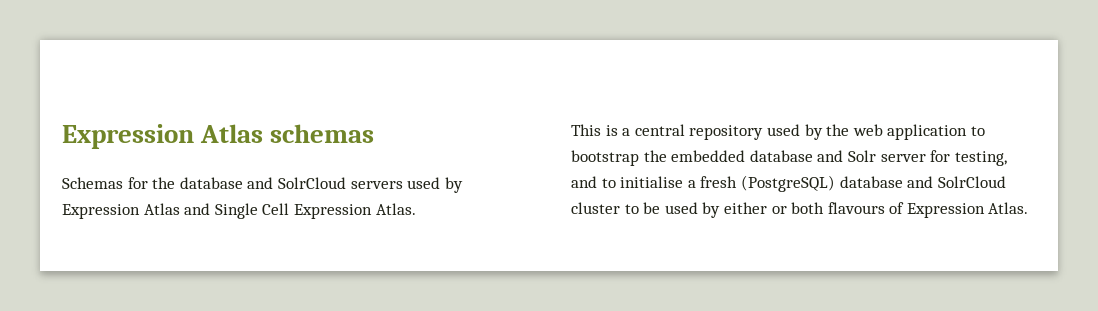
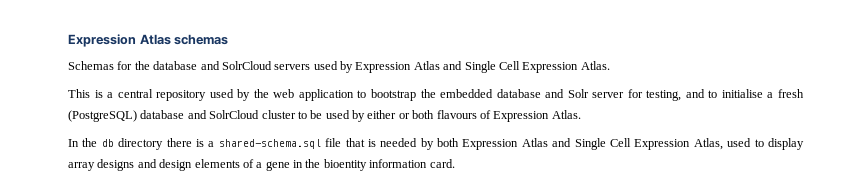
+ In the db directory there is a shared-schema.sql file that is needed by both Expression Atlas and Single Cell Expression Atlas, used to display array designs and design elements of a gene in the bioentity information card.

